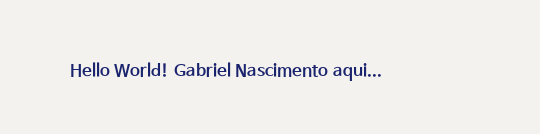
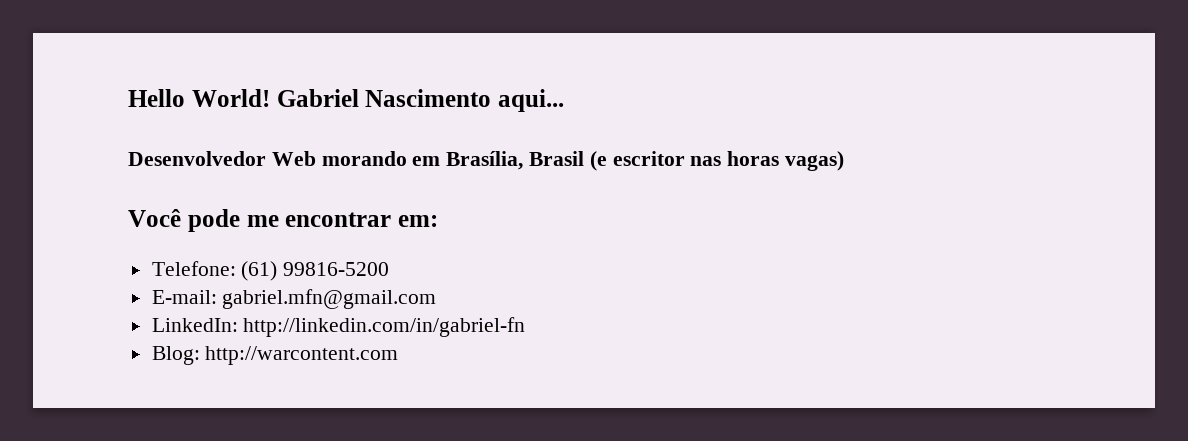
+ Desenvolvedor Web morando em Brasília, Brasil (e escritor nas horas vagas)
+ Você pode me encontrar em:
+ Telefone: (61) 99816-5200
+ E-mail: gabriel.mfn@gmail.com
+ LinkedIn: http://linkedin.com/in/gabriel-fn
+ Blog: http://warcontent.com

